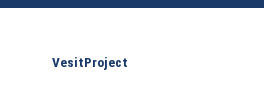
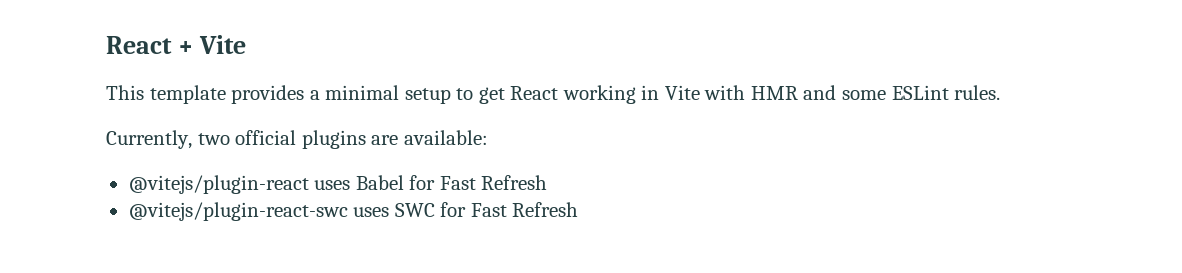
- VesitProject
+ React + Vite
+ This template provides a minimal setup to get React working in Vite with HMR and some ESLint rules.
+ Currently, two official plugins are available:
+ @vitejs/plugin-react uses Babel for Fast Refresh
+ @vitejs/plugin-react-swc uses SWC for Fast Refresh

